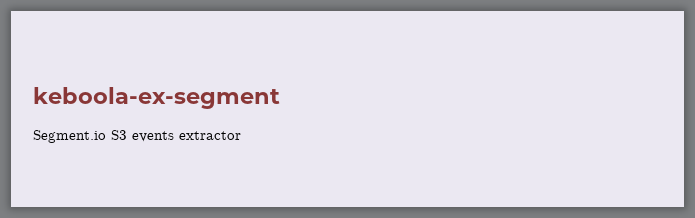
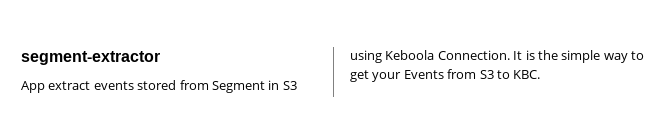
- keboola-ex-segment
- Segment.io S3 events extractor
+ segment-extractor
+ App extract events stored from Segment in S3 using Keboola Connection. It is the simple way to get your Events from S3 to KBC.

